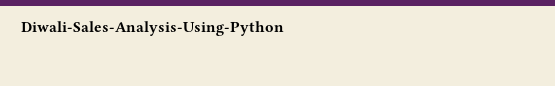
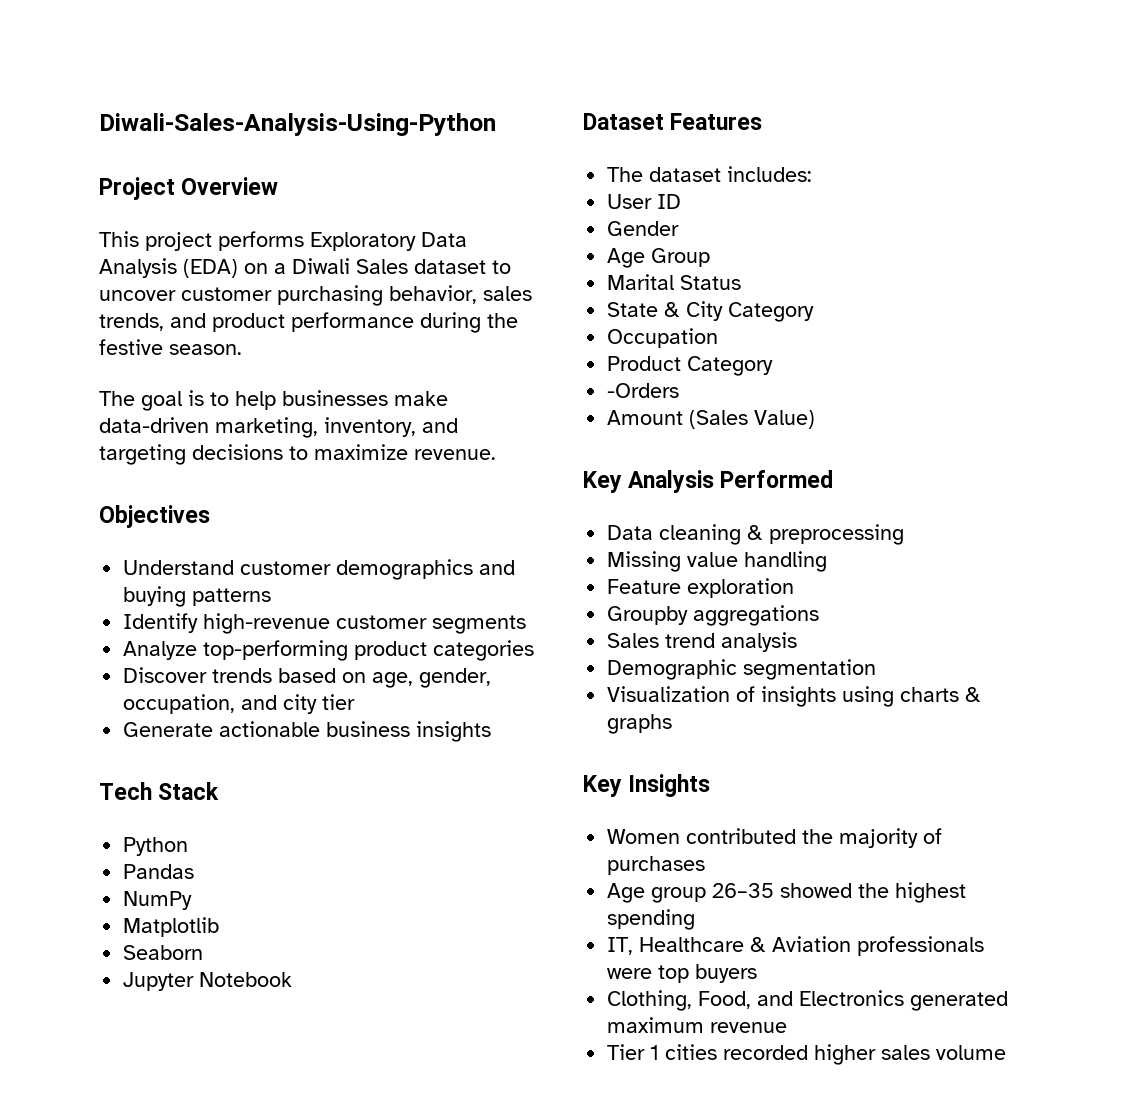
+ Project Overview
+ This project performs Exploratory Data Analysis (EDA) on a Diwali Sales dataset to uncover customer purchasing behavior, sales trends, and product performance during the festive season.
+ The goal is to help businesses make data-driven marketing, inventory, and targeting decisions to maximize revenue.
+ Objectives
+ Understand customer demographics and buying patterns
+ Identify high-revenue customer segments
+ Analyze top-performing product categories
+ Discover trends based on age, gender, occupation, and city tier
+ Generate actionable business insights
+ Tech Stack
+ Python
+ Pandas
+ NumPy
+ Matplotlib
+ Seaborn
+ Jupyter Notebook
+ Dataset Features
+ The dataset includes:
+ User ID
+ Gender
+ Age Group
+ Marital Status
+ State & City Category
+ Occupation
+ Product Category
+ -Orders
+ Amount (Sales Value)
+ Key Analysis Performed
+ Data cleaning & preprocessing
+ Missing value handling
+ Feature exploration
+ Groupby aggregations
+ Sales trend analysis
+ Demographic segmentation
+ Visualization of insights using charts & graphs
+ Key Insights
+ Women contributed the majority of purchases
+ Age group 26–35 showed the highest spending
+ IT, Healthcare & Aviation professionals were top buyers
+ Clothing, Food, and Electronics generated maximum revenue
+ Tier 1 cities recorded higher sales volume

